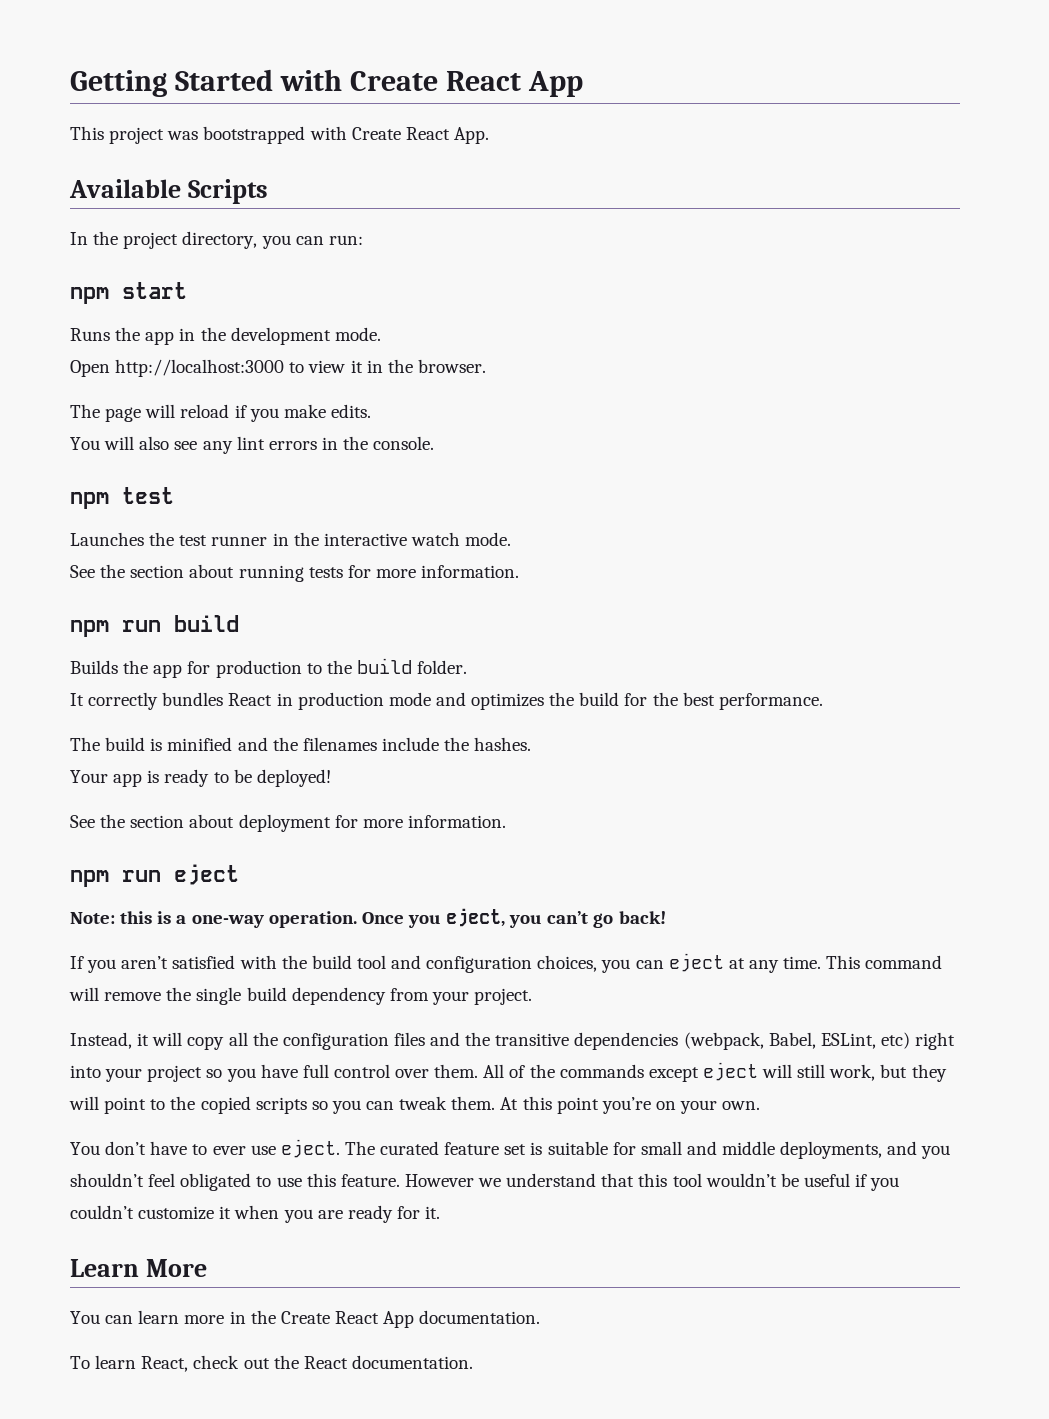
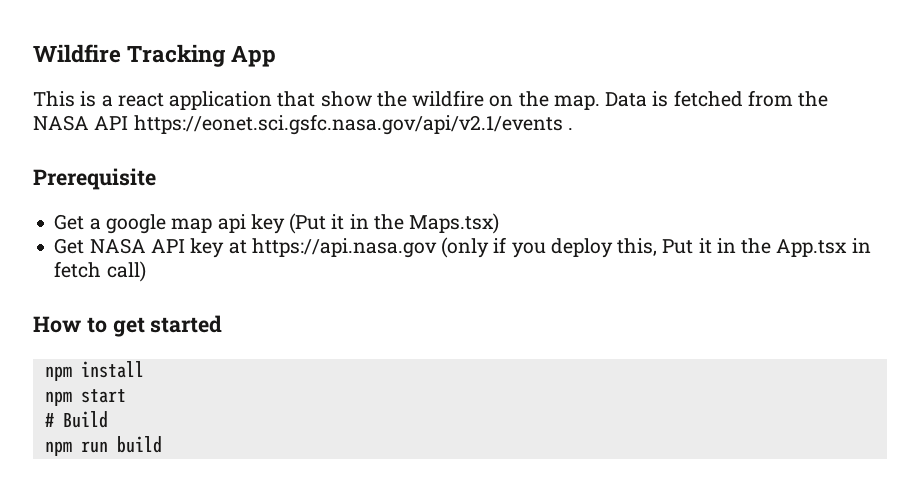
- Getting Started with Create React App
- This project was bootstrapped with Create React App.
- Available Scripts
- In the project directory, you can run:
+ Wildfire Tracking App
+ This is a react application that show the wildfire on the map. Data is fetched from the NASA API https://eonet.sci.gsfc.nasa.gov/api/v2.1/events .
+ Prerequisite
+ Get a google map api key (Put it in the Maps.tsx)
+ Get NASA API key at https://api.nasa.gov (only if you deploy this, Put it in the App.tsx in fetch call)
+ How to get started
+ npm install
  npm start
- Runs the app in the development mode.
- Open http://localhost:3000 to view it in the browser.
- The page will reload if you make edits.
- You will also see any lint errors in the console.
- npm test
- Launches the test runner in the interactive watch mode.
- See the section about running tests for more information.
+ # Build
  npm run build
- Builds the app for production to the build folder.
- It correctly bundles React in production mode and optimizes the build for the best performance.
- The build is minified and the filenames include the hashes.
- Your app is ready to be deployed!
- See the section about deployment for more information.
- npm run eject
- Note: this is a one-way operation. Once you eject, you can’t go back!
- If you aren’t satisfied with the build tool and configuration choices, you can eject at any time. This command will remove the single build dependency from your project.
- Instead, it will copy all the configuration files and the transitive dependencies (webpack, Babel, ESLint, etc) right into your project so you have full control over them. All of the commands except eject will still work, but they will point to the copied scripts so you can tweak them. At this point you’re on your own.
- You don’t have to ever use eject. The curated feature set is suitable for small and middle deployments, and you shouldn’t feel obligated to use this feature. However we understand that this tool wouldn’t be useful if you couldn’t customize it when you are ready for it.
- Learn More
- You can learn more in the Create React App documentation.
- To learn React, check out the React documentation.

